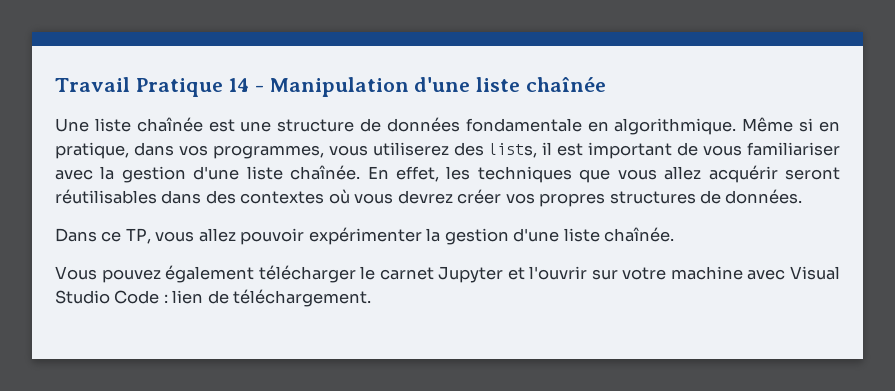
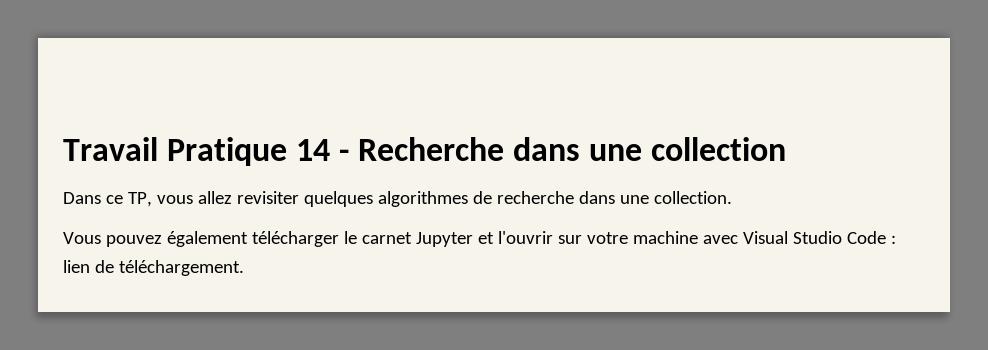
- Travail Pratique 14 - Manipulation d'une liste chaînée
- Une liste chaînée est une structure de données fondamentale en algorithmique. Même si en pratique, dans vos programmes, vous utiliserez des lists, il est important de vous familiariser avec la gestion d'une liste chaînée. En effet, les techniques que vous allez acquérir seront réutilisables dans des contextes où vous devrez créer vos propres structures de données.
+ Travail Pratique 14 - Recherche dans une collection
- Dans ce TP, vous allez pouvoir expérimenter la gestion d'une liste chaînée.
+ Dans ce TP, vous allez revisiter quelques algorithmes de recherche dans une collection.

